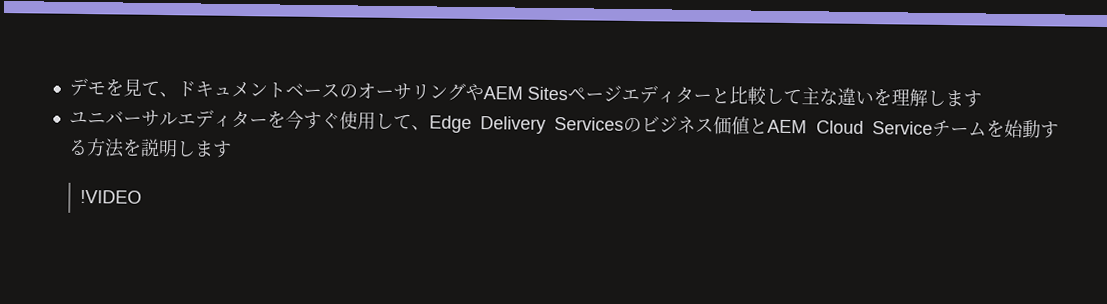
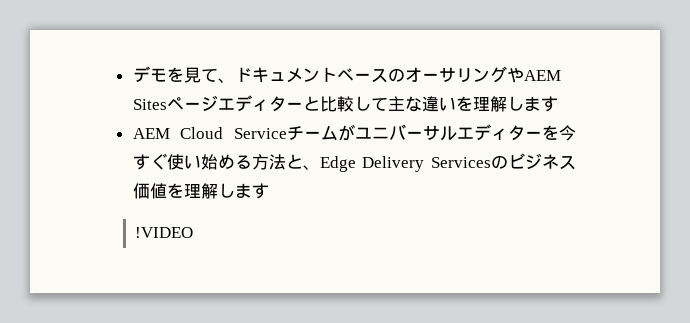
- ユニバーサルエディターを今すぐ使用して、Edge Delivery Servicesのビジネス価値とAEM Cloud Serviceチームを始動する方法を説明します
+ AEM Cloud Serviceチームがユニバーサルエディターを今すぐ使い始める方法と、Edge Delivery Servicesのビジネス価値を理解します

